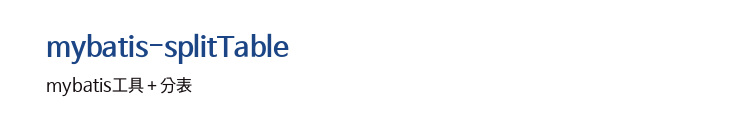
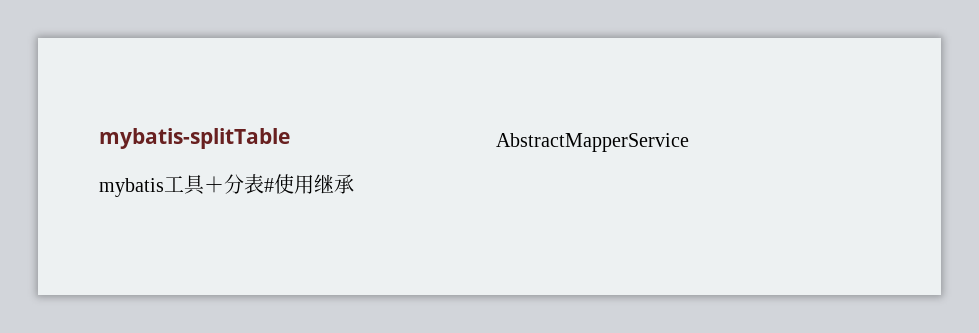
- mybatis工具＋分表
+ mybatis工具＋分表#使用继承AbstractMapperService

